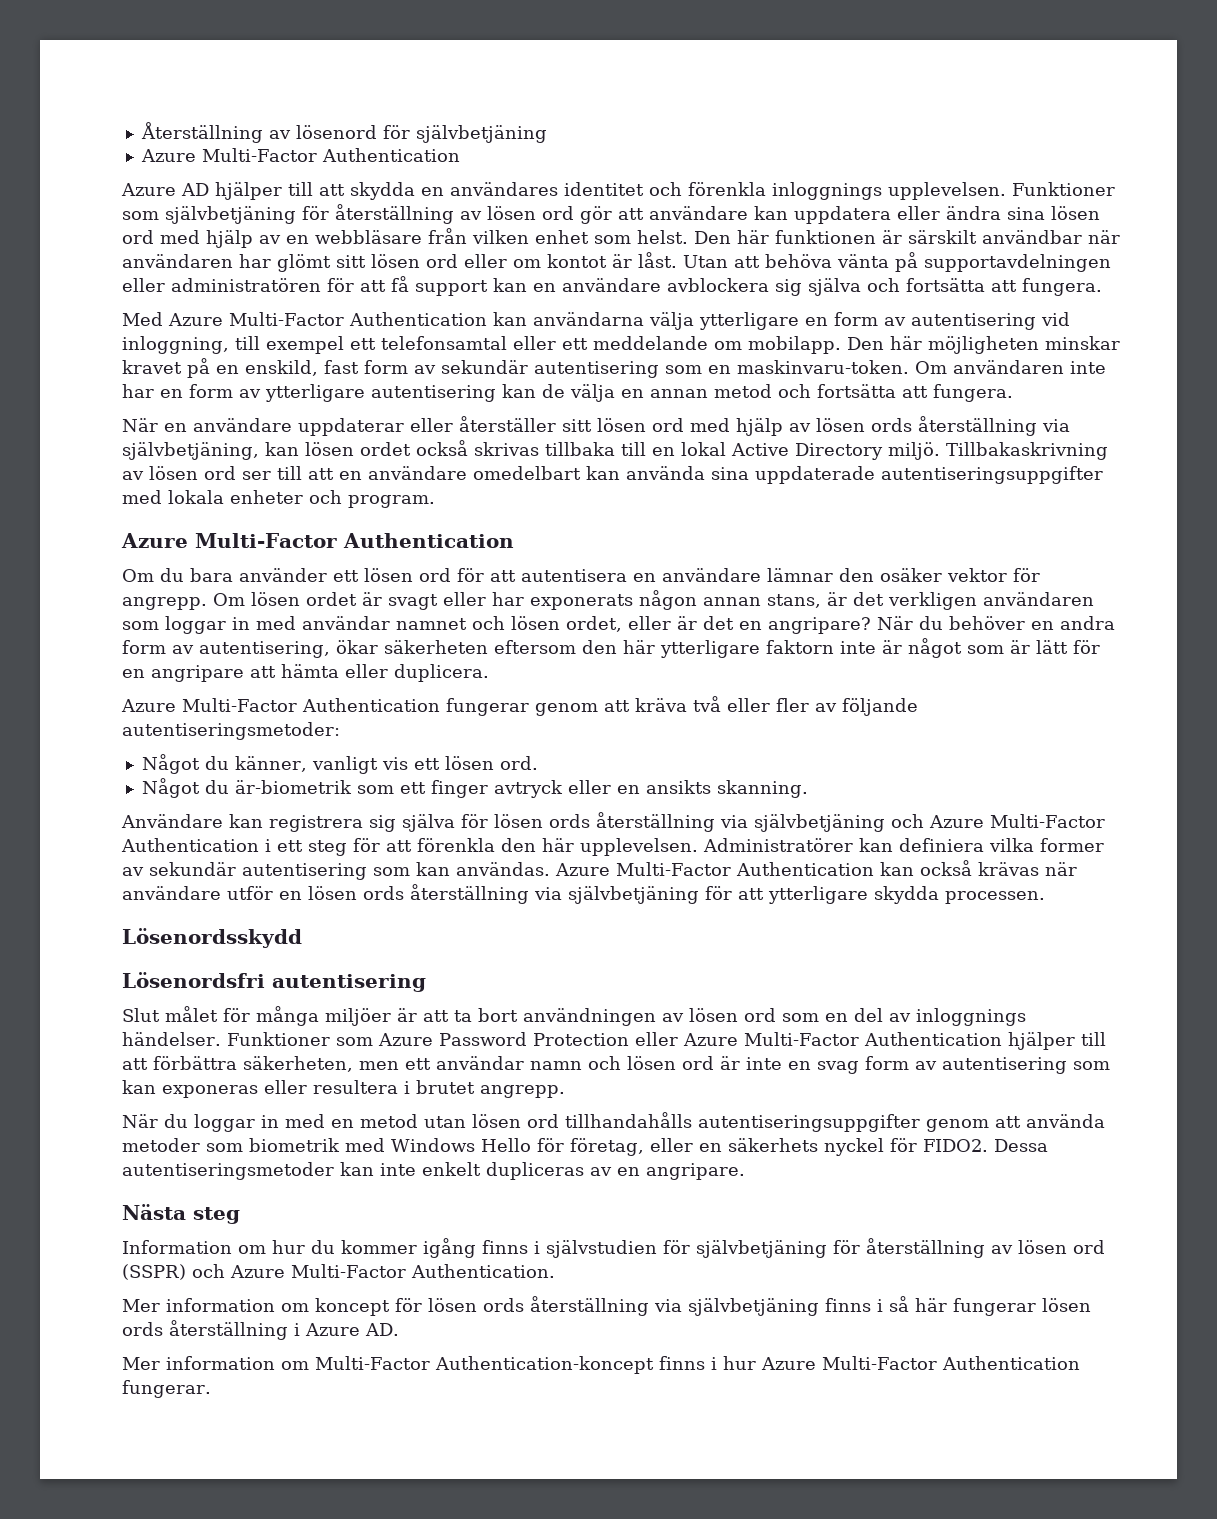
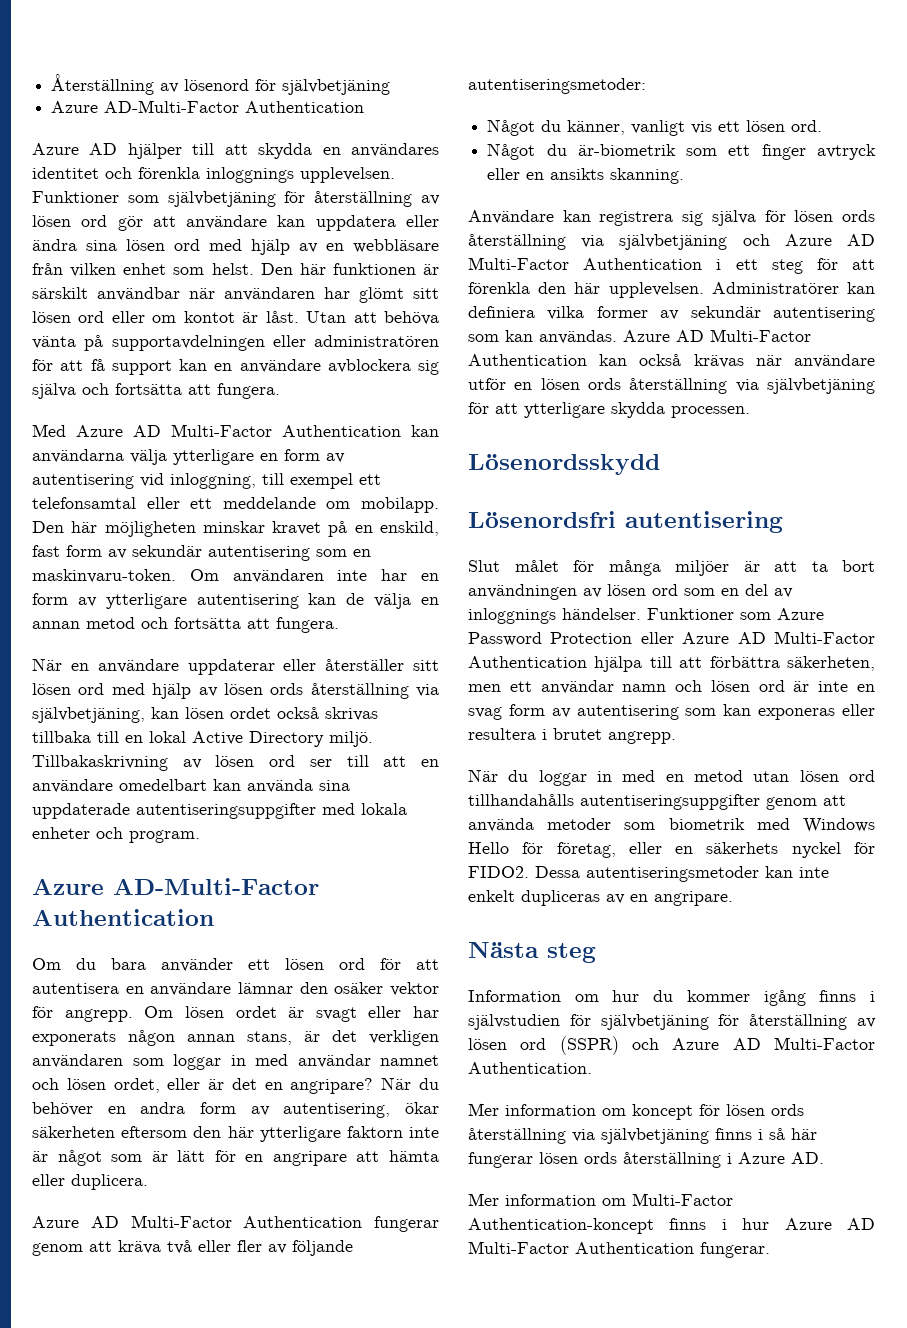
  Återställning av lösenord för självbetjäning
- Azure Multi-Factor Authentication
+ Azure AD-Multi-Factor Authentication
- Med Azure Multi-Factor Authentication kan användarna välja ytterligare en form av autentisering vid inloggning, till exempel ett telefonsamtal eller ett meddelande om mobilapp.
+ Med Azure AD Multi-Factor Authentication kan användarna välja ytterligare en form av autentisering vid inloggning, till exempel ett telefonsamtal eller ett meddelande om mobilapp.
  Tillbakaskrivning av lösen ord ser till att en användare omedelbart kan använda sina uppdaterade autentiseringsuppgifter med lokala enheter och program.
- Azure Multi-Factor Authentication
+ Azure AD-Multi-Factor Authentication
- Azure Multi-Factor Authentication fungerar genom att kräva två eller fler av följande autentiseringsmetoder:
+ Azure AD Multi-Factor Authentication fungerar genom att kräva två eller fler av följande autentiseringsmetoder:
- Användare kan registrera sig själva för lösen ords återställning via självbetjäning och Azure Multi-Factor Authentication i ett steg för att förenkla den här upplevelsen.
+ Användare kan registrera sig själva för lösen ords återställning via självbetjäning och Azure AD Multi-Factor Authentication i ett steg för att förenkla den här upplevelsen.
- Azure Multi-Factor Authentication kan också krävas när användare utför en lösen ords återställning via självbetjäning för att ytterligare skydda processen.
+ Azure AD Multi-Factor Authentication kan också krävas när användare utför en lösen ords återställning via självbetjäning för att ytterligare skydda processen.
- Funktioner som Azure Password Protection eller Azure Multi-Factor Authentication hjälper till att förbättra säkerheten, men ett användar namn och lösen ord är inte en svag form av autentisering som kan exponeras eller resultera i brutet angrepp.
+ Funktioner som Azure Password Protection eller Azure AD Multi-Factor Authentication hjälpa till att förbättra säkerheten, men ett användar namn och lösen ord är inte en svag form av autentisering som kan exponeras eller resultera i brutet angrepp.
- Information om hur du kommer igång finns i självstudien för självbetjäning för återställning av lösen ord (SSPR) och Azure Multi-Factor Authentication.
+ Information om hur du kommer igång finns i självstudien för självbetjäning för återställning av lösen ord (SSPR) och Azure AD Multi-Factor Authentication.
- Mer information om Multi-Factor Authentication-koncept finns i hur Azure Multi-Factor Authentication fungerar.
+ Mer information om Multi-Factor Authentication-koncept finns i hur Azure AD Multi-Factor Authentication fungerar.

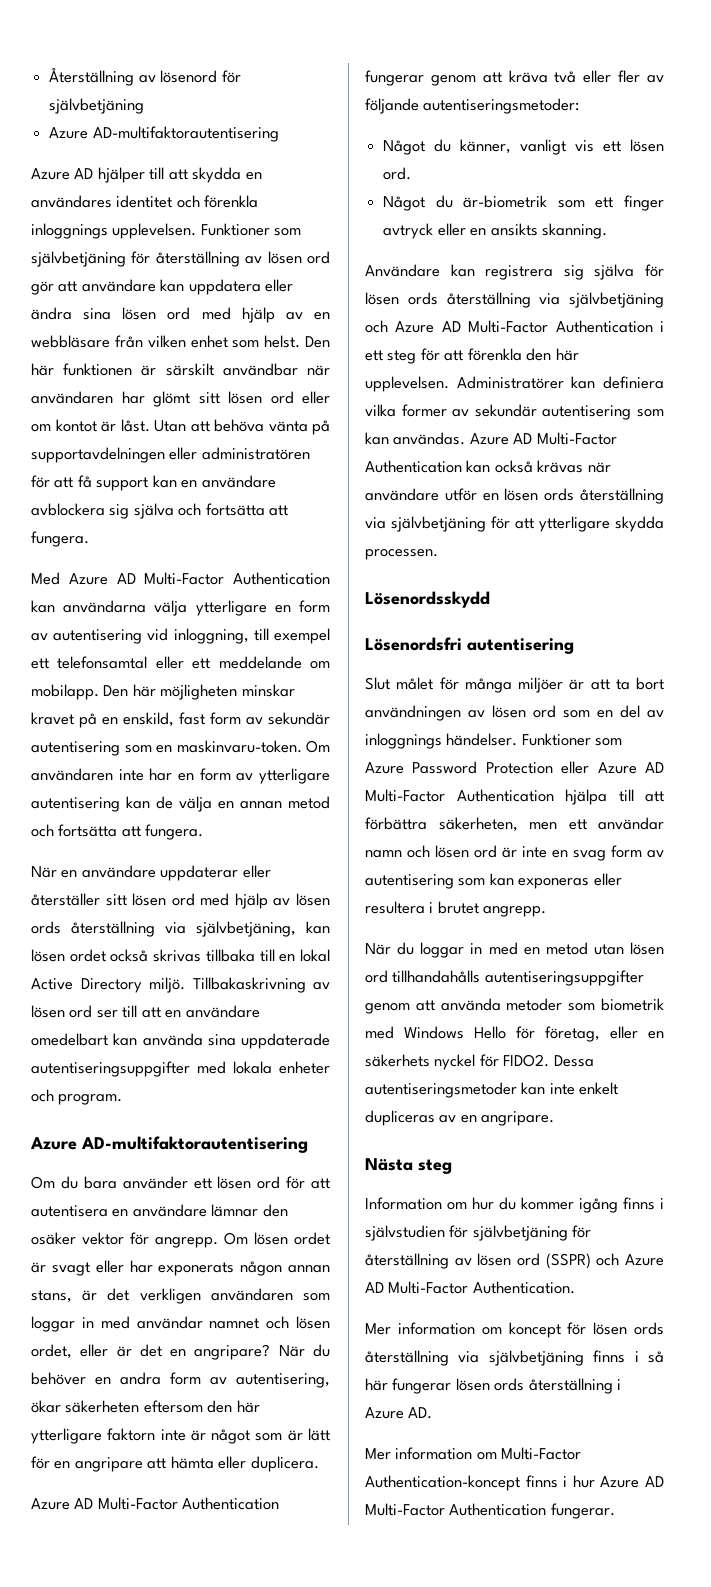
  Återställning av lösenord för självbetjäning
- Azure AD-Multi-Factor Authentication
+ Azure AD-multifaktorautentisering
  Tillbakaskrivning av lösen ord ser till att en användare omedelbart kan använda sina uppdaterade autentiseringsuppgifter med lokala enheter och program.
- Azure AD-Multi-Factor Authentication
+ Azure AD-multifaktorautentisering

